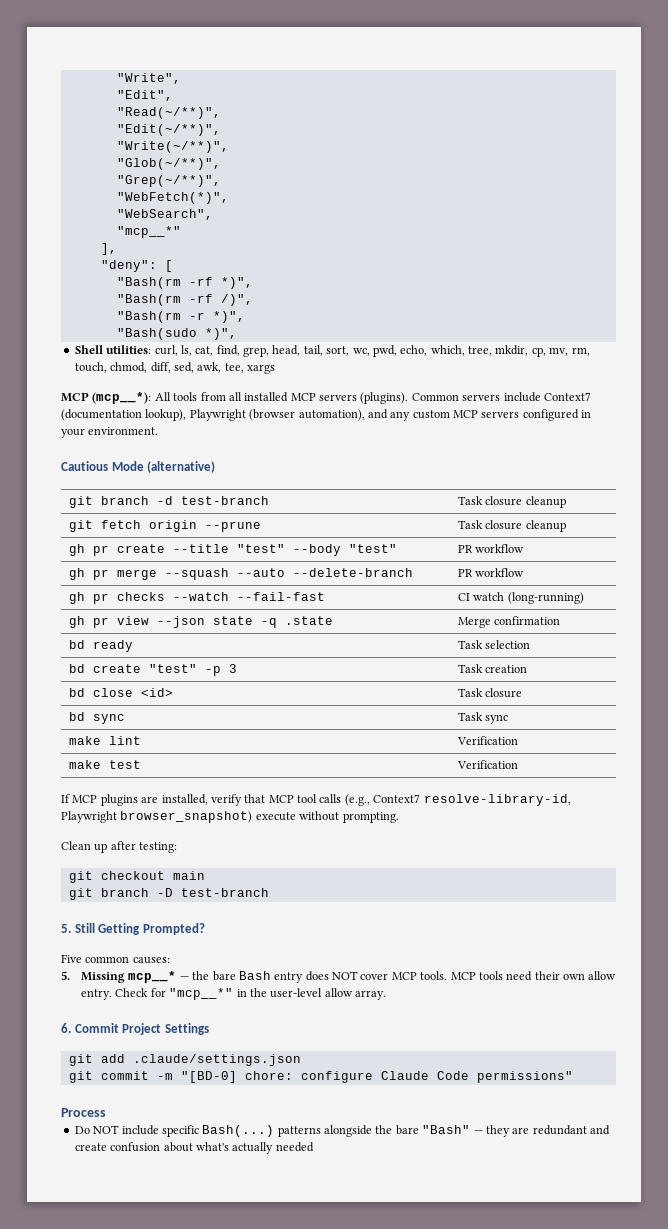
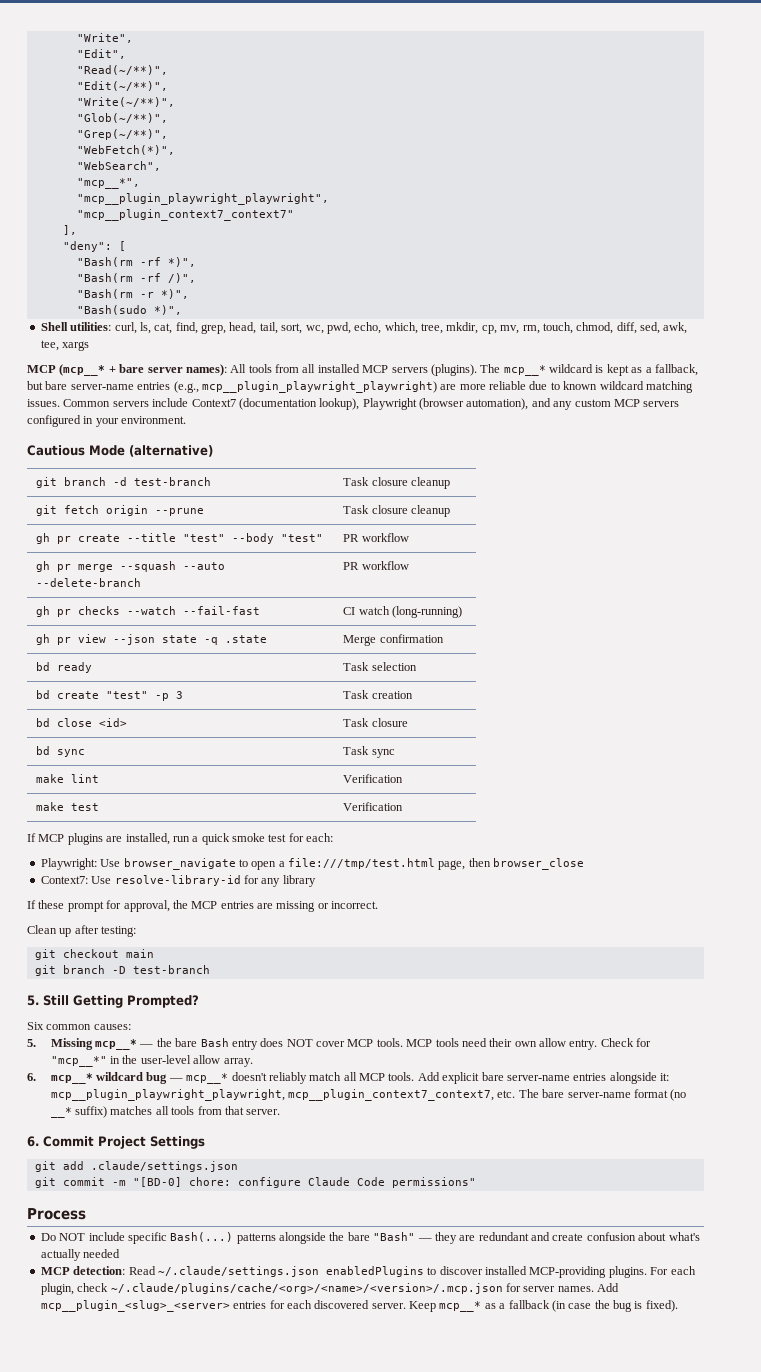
  "WebSearch",
- "mcp__*"
+ "mcp__*",
+ "mcp__plugin_playwright_playwright",
+ "mcp__plugin_context7_context7"
- MCP (mcp__*): All tools from all installed MCP servers (plugins).
+ MCP (mcp__* + bare server names): All tools from all installed MCP servers (plugins).
+ The mcp__* wildcard is kept as a fallback, but bare server-name entries (e.g., mcp__plugin_playwright_playwright) are more reliable due to known wildcard matching issues.
- If MCP plugins are installed, verify that MCP tool calls (e.g., Context7 resolve-library-id, Playwright browser_snapshot) execute without prompting.
+ If MCP plugins are installed, run a quick smoke test for each:
+ Playwright: Use browser_navigate to open a file:///tmp/test.html page, then browser_close
+ Context7: Use resolve-library-id for any library
+ If these prompt for approval, the MCP entries are missing or incorrect.
- Five common causes:
+ Six common causes:
+ 6. mcp__* wildcard bug — mcp__* doesn't reliably match all MCP tools. Add explicit bare server-name entries alongside it: mcp__plugin_playwright_playwright, mcp__plugin_context7_context7, etc. The bare server-name format (no __* suffix) matches all tools from that server.
+ MCP detection: Read ~/.claude/settings.json enabledPlugins to discover installed MCP-providing plugins. For each plugin, check ~/.claude/plugins/cache/<org>/<name>/<version>/.mcp.json for server names. Add mcp__plugin_<slug>_<server> entries for each discovered server. Keep mcp__* as a fallback (in case the bug is fixed).

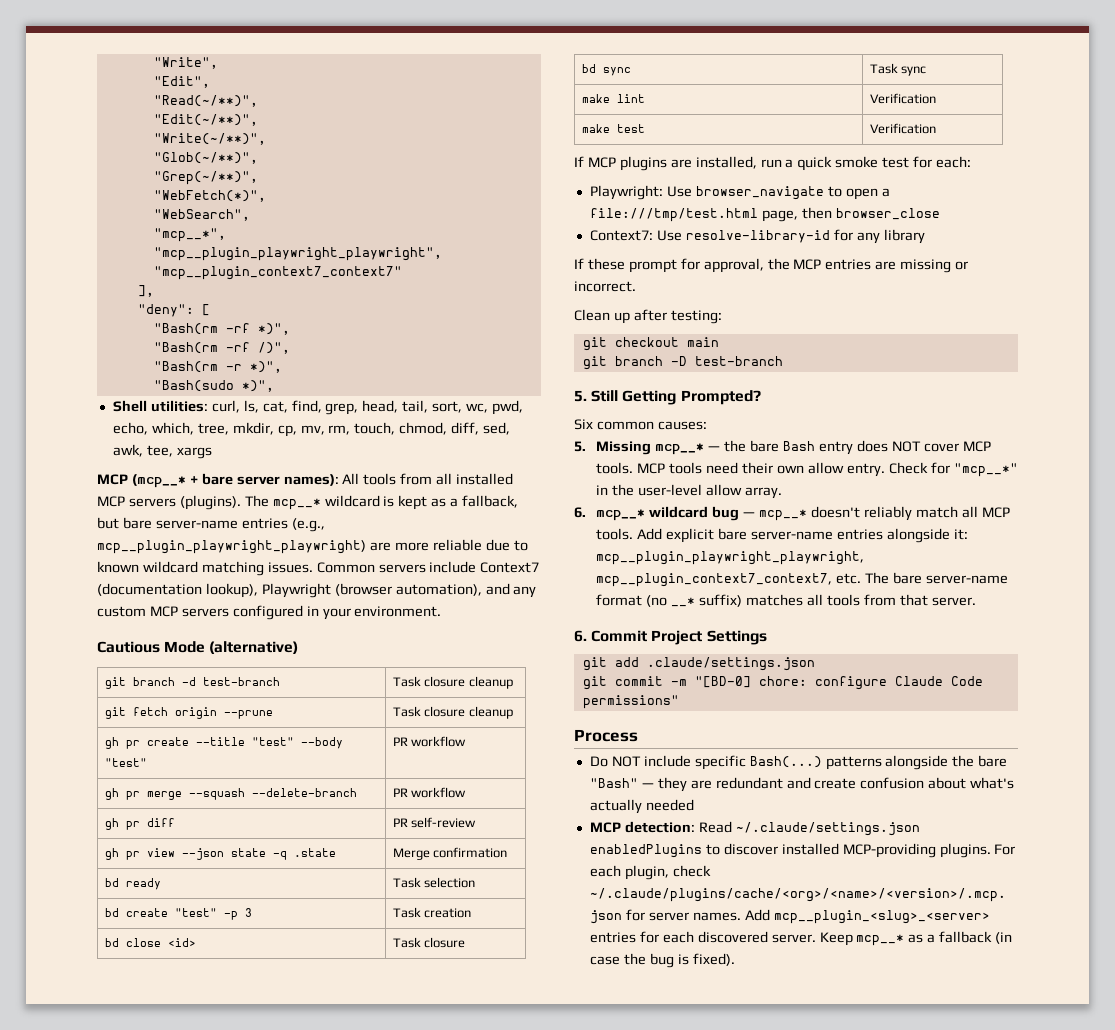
- gh pr merge --squash --auto --delete-branch | PR workflow
+ gh pr merge --squash --delete-branch | PR workflow
- gh pr checks --watch --fail-fast | CI watch (long-running)
+ gh pr diff | PR self-review

